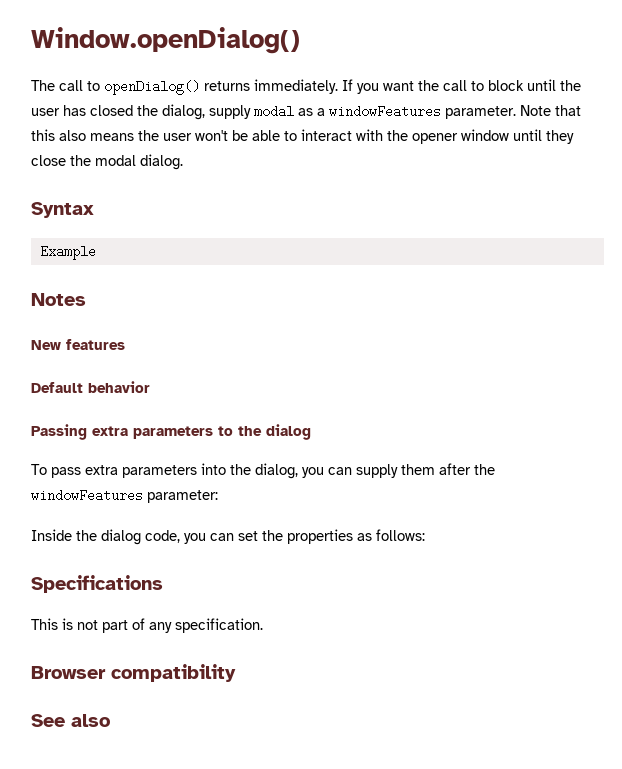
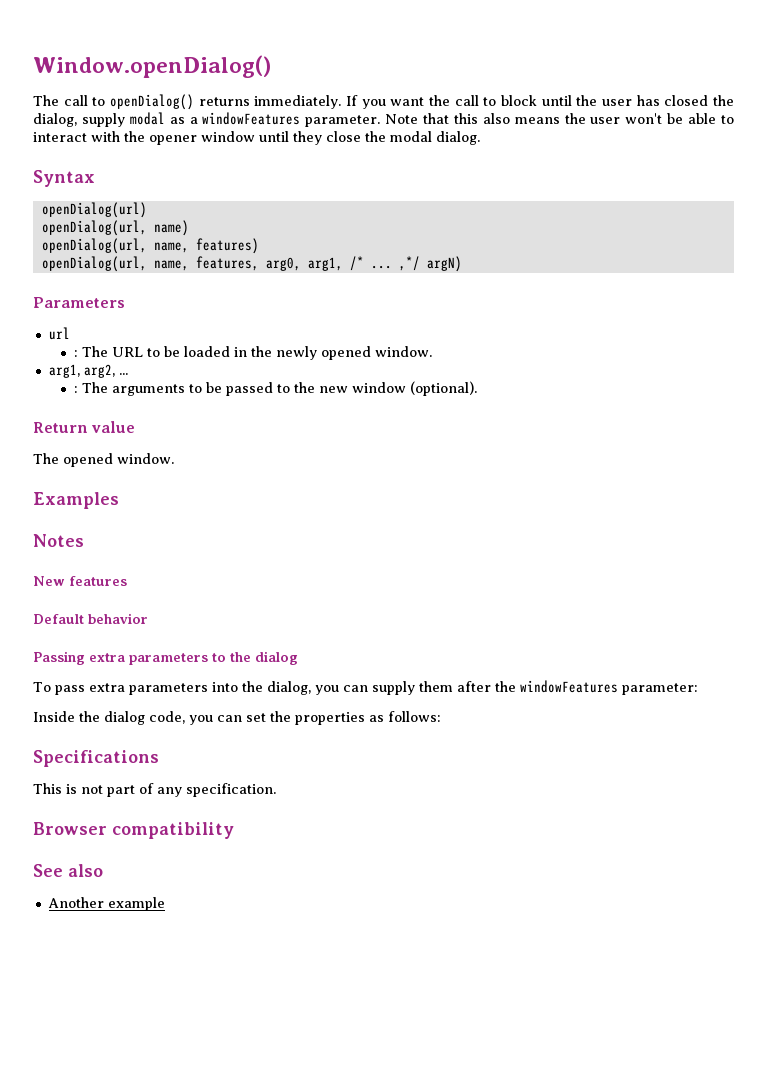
- Example
+ openDialog(url)
+ openDialog(url, name)
+ openDialog(url, name, features)
+ openDialog(url, name, features, arg0, arg1, /* ... ,*/ argN)
+ Parameters
+ url
+ : The URL to be loaded in the newly opened window.
+ arg1, arg2, ...
+ : The arguments to be passed to the new window (optional).
+ Return value
+ The opened window.
+ Examples
+ Another example

